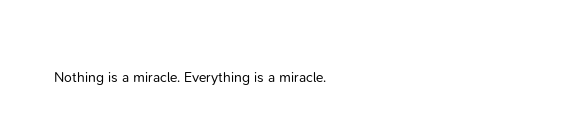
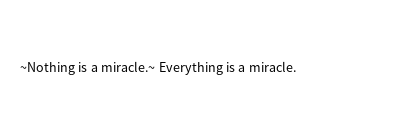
- Nothing is a miracle. Everything is a miracle.
+ ~Nothing is a miracle.~ Everything is a miracle.

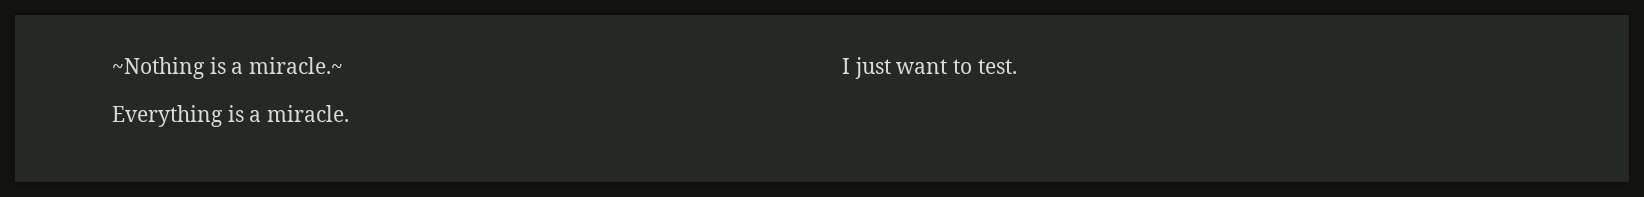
- ~Nothing is a miracle.~ Everything is a miracle.
+ ~Nothing is a miracle.~
+ Everything is a miracle.
+ I just want to test.

